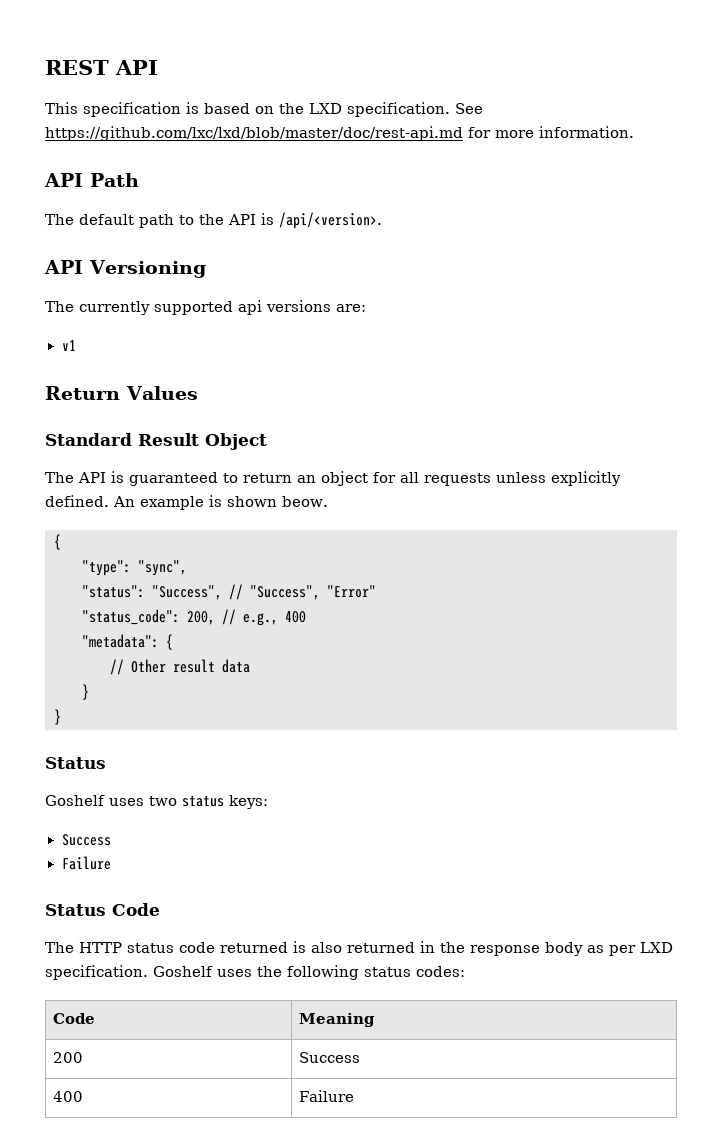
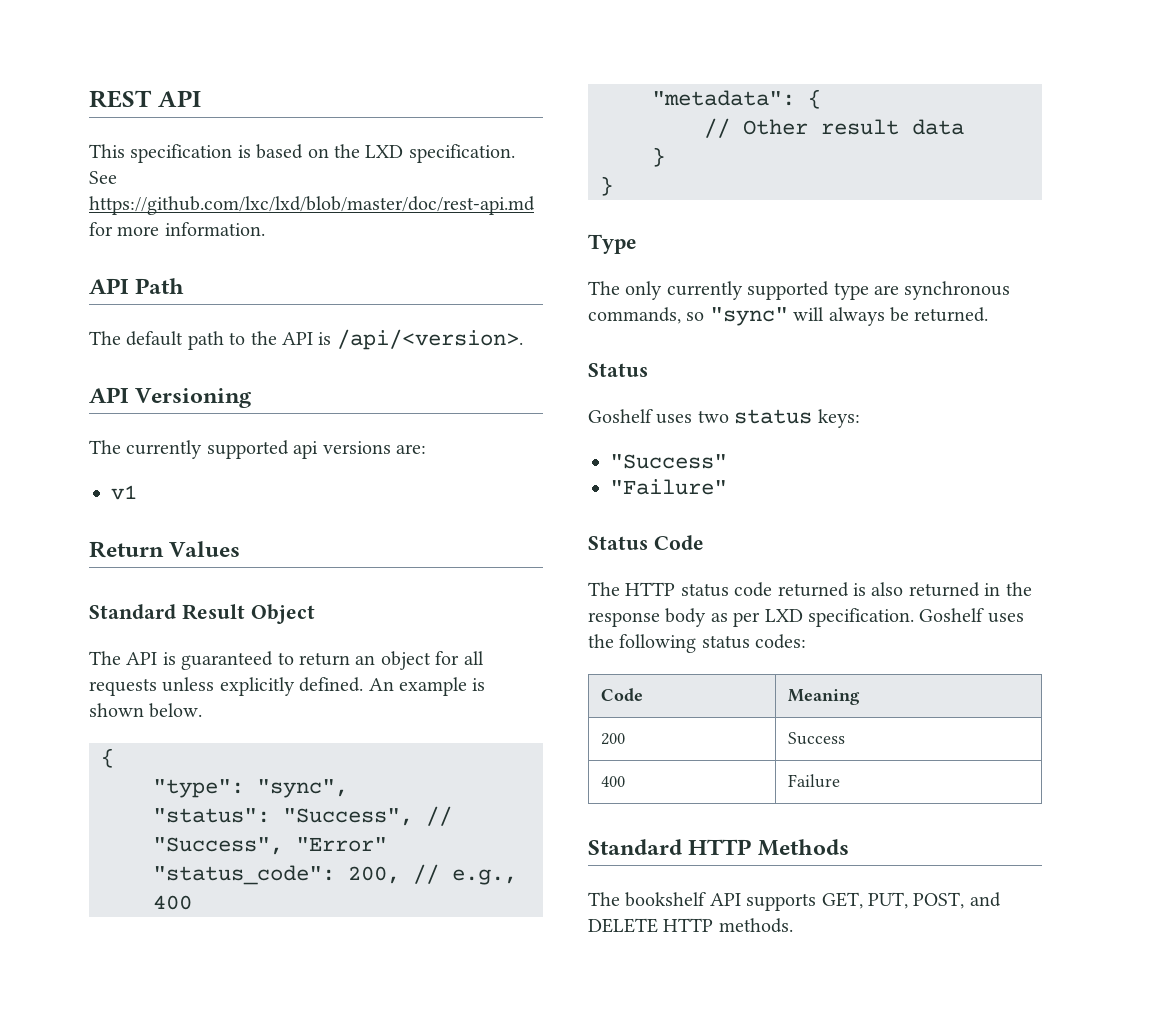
- An example is shown beow.
+ An example is shown below.
+ Type
+ The only currently supported type are synchronous commands, so "sync" will always be returned.
  Goshelf uses two status keys:
- Success
- Failure
+ "Success"
+ "Failure"
+ Standard HTTP Methods
+ The bookshelf API supports GET, PUT, POST, and DELETE HTTP methods.

